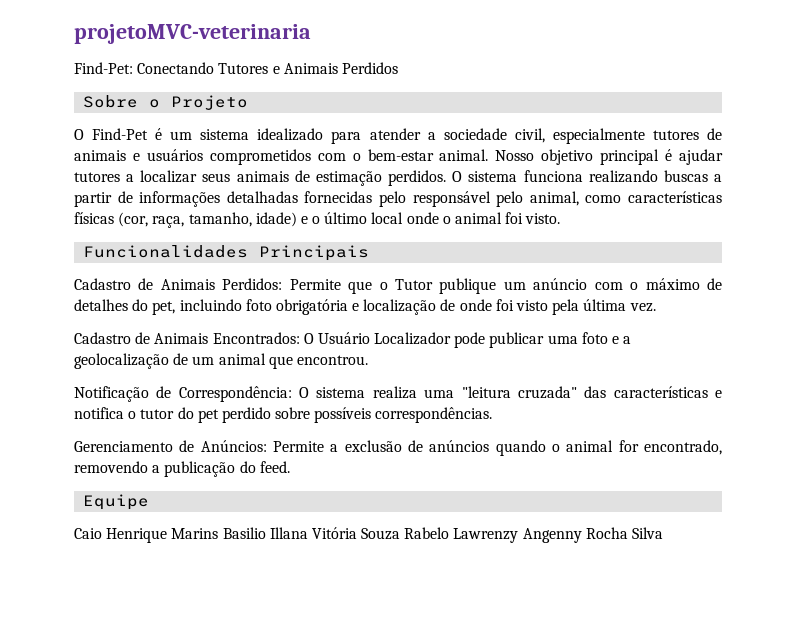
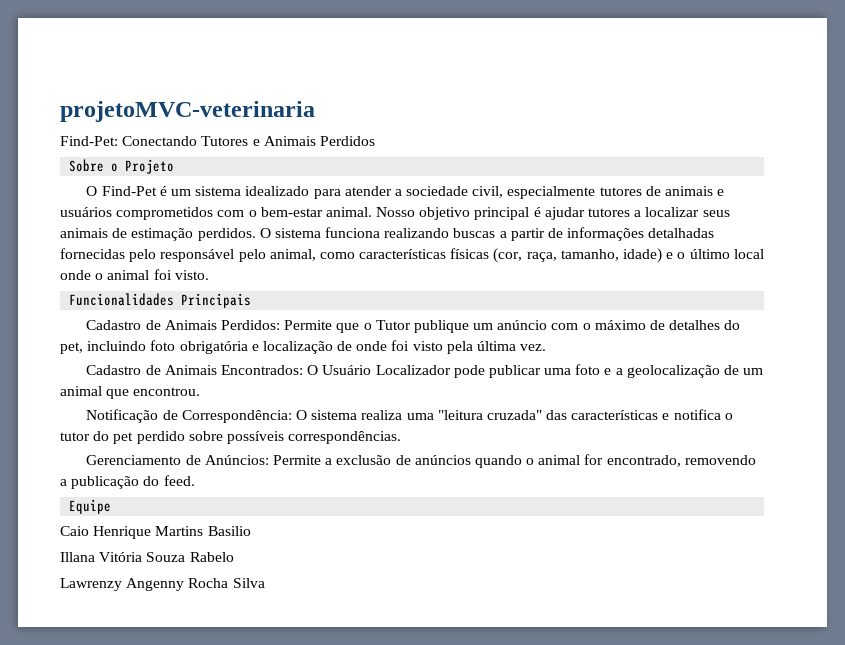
- Caio Henrique Marins Basilio Illana Vitória Souza Rabelo Lawrenzy Angenny Rocha Silva
+ Caio Henrique Martins Basilio
+ Illana Vitória Souza Rabelo
+ Lawrenzy Angenny Rocha Silva

